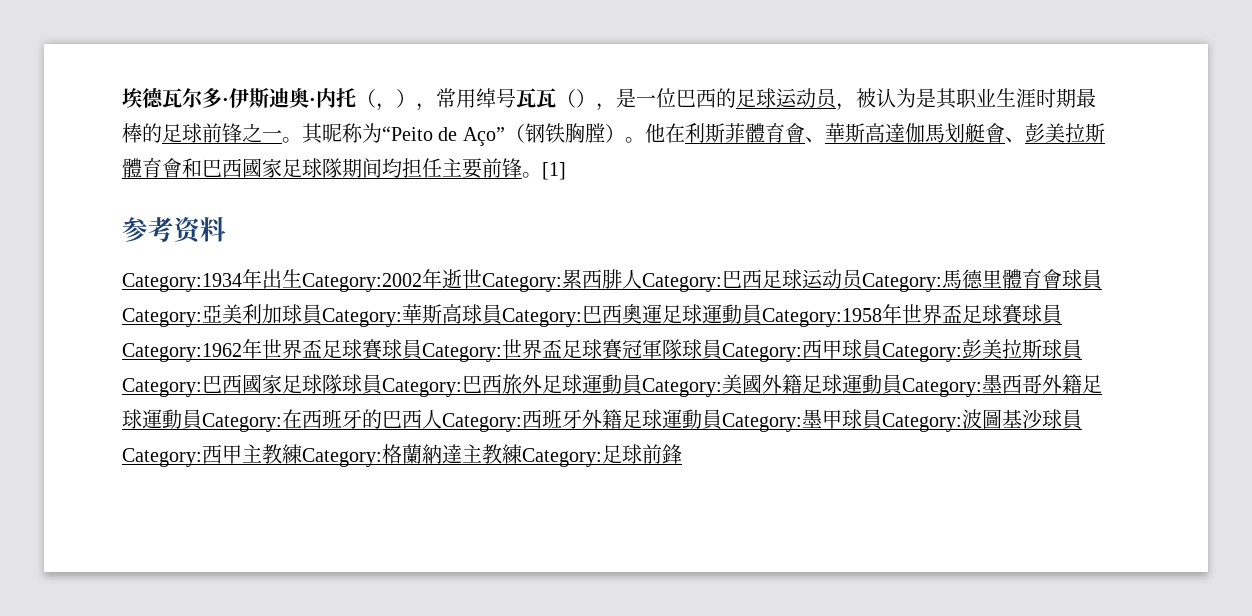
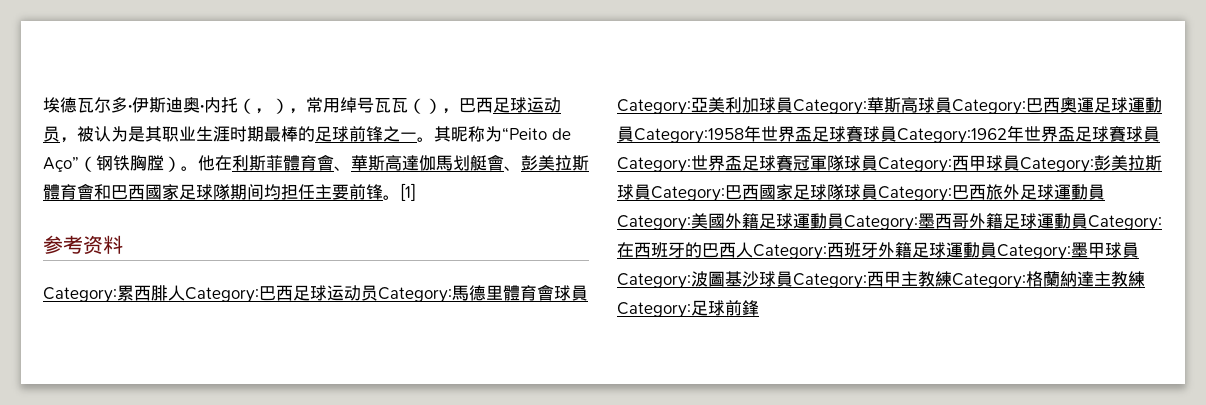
- 埃德瓦尔多·伊斯迪奥·内托（，），常用绰号瓦瓦（），是一位巴西的足球运动员，被认为是其职业生涯时期最棒的足球前锋之一。
+ 埃德瓦尔多·伊斯迪奥·内托（，），常用绰号瓦瓦（），巴西足球运动员，被认为是其职业生涯时期最棒的足球前锋之一。
  参考资料
- Category:1934年出生Category:2002年逝世Category:
+ Category:

